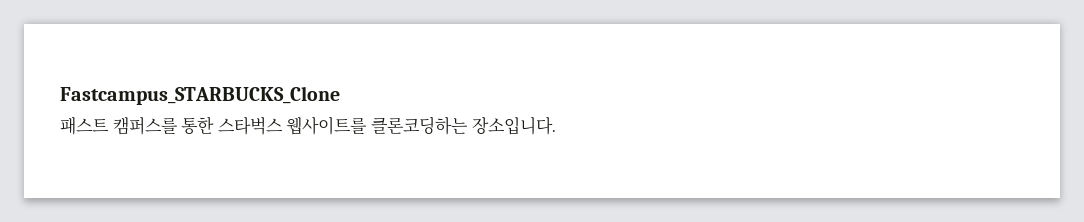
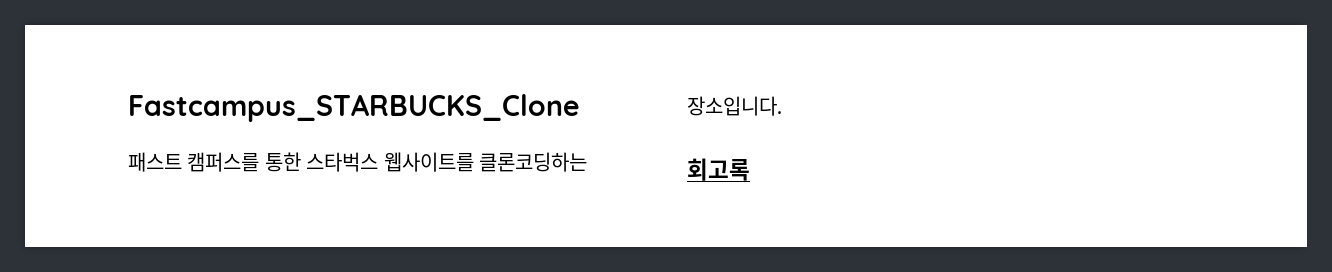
+ 회고록

